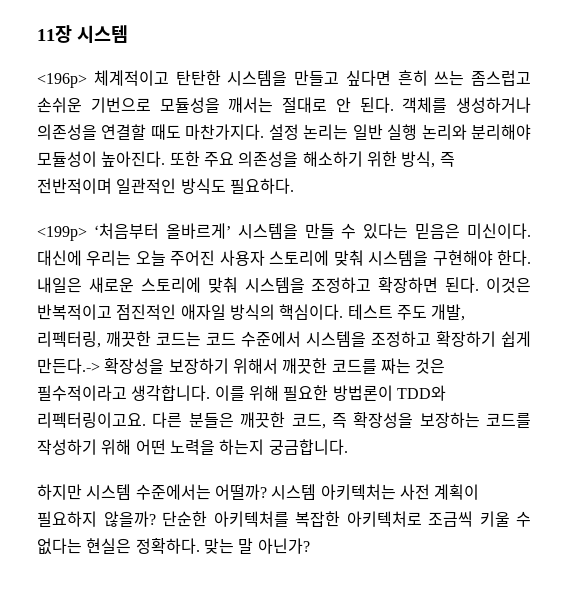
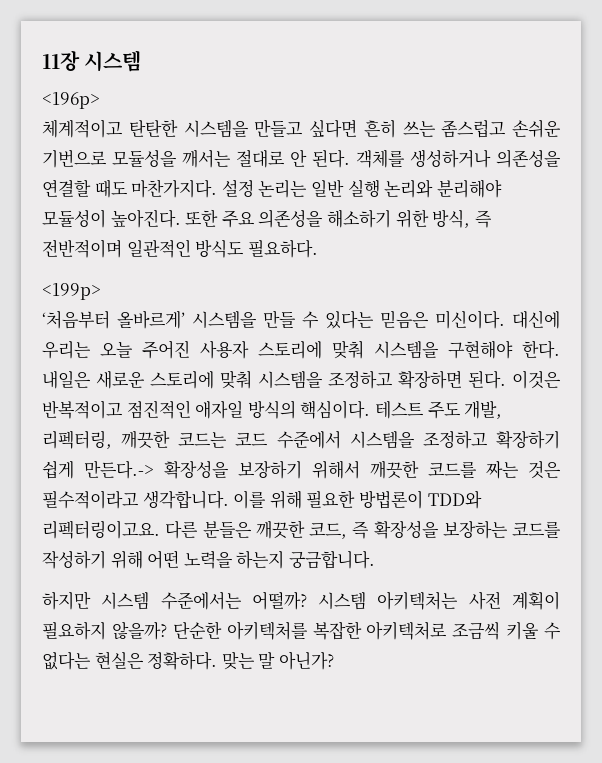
- <196p> 체계적이고 탄탄한 시스템을 만들고 싶다면 흔히 쓰는 좀스럽고 손쉬운 기번으로 모듈성을 깨서는 절대로 안 된다.
+ <196p>
+ 체계적이고 탄탄한 시스템을 만들고 싶다면 흔히 쓰는 좀스럽고 손쉬운 기번으로 모듈성을 깨서는 절대로 안 된다.
- <199p> ‘처음부터 올바르게’ 시스템을 만들 수 있다는 믿음은 미신이다.
+ <199p>
+ ‘처음부터 올바르게’ 시스템을 만들 수 있다는 믿음은 미신이다.

